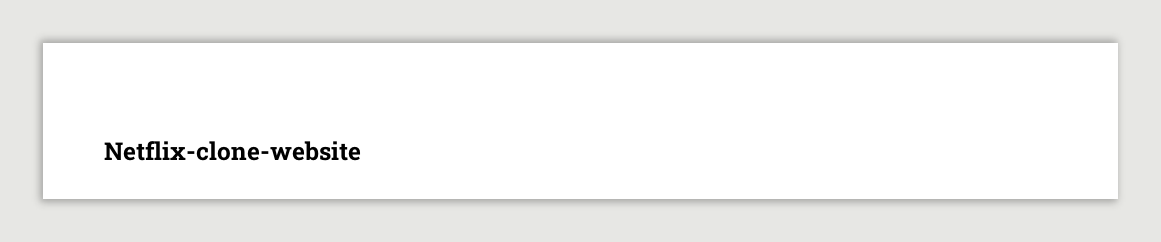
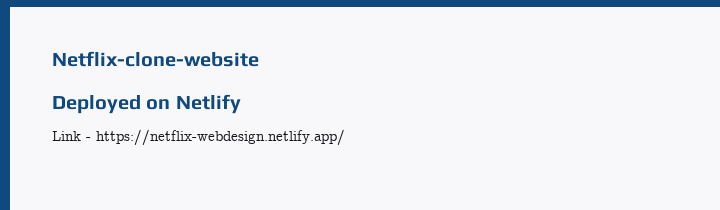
+ Deployed on Netlify
+ Link - https://netflix-webdesign.netlify.app/

